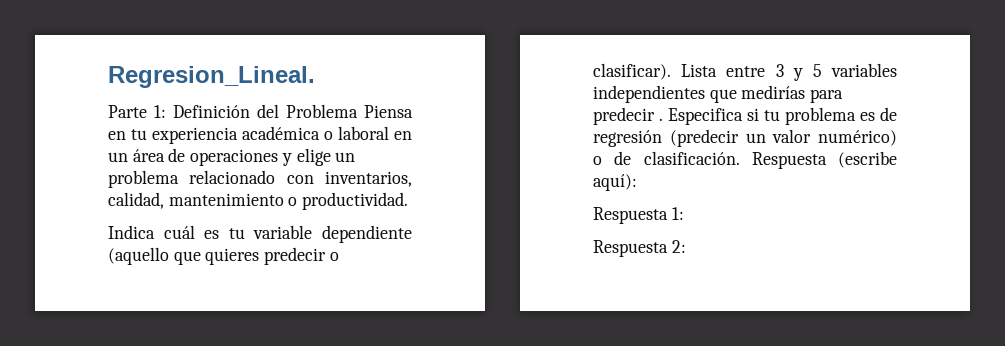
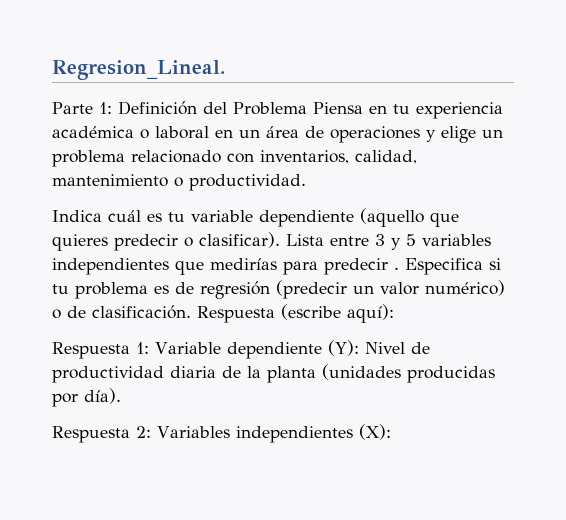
- Respuesta 1:
+ Respuesta 1: Variable dependiente (Y): Nivel de productividad diaria de la planta (unidades producidas por día).
- Respuesta 2:
+ Respuesta 2: Variables independientes (X):

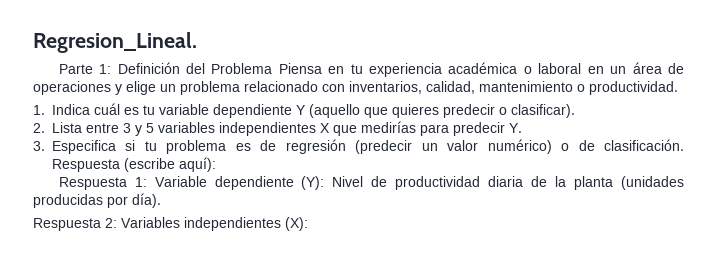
- Indica cuál es tu variable dependiente (aquello que quieres predecir o clasificar). Lista entre 3 y 5 variables independientes que medirías para predecir . Especifica si tu problema es de regresión (predecir un valor numérico) o de clasificación.
+ 1. Indica cuál es tu variable dependiente Y (aquello que quieres predecir o clasificar).
+ 2. Lista entre 3 y 5 variables independientes X que medirías para predecir Y.
+ 3. Especifica si tu problema es de regresión (predecir un valor numérico) o de clasificación.

